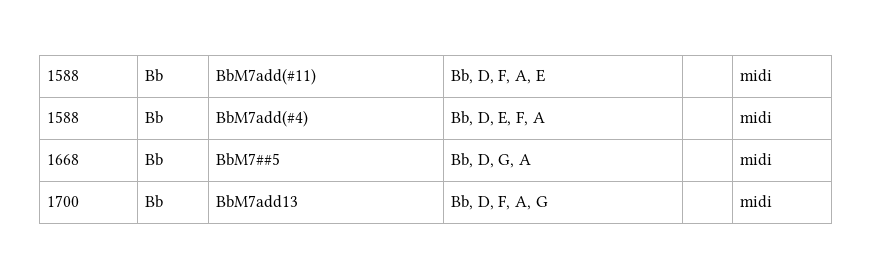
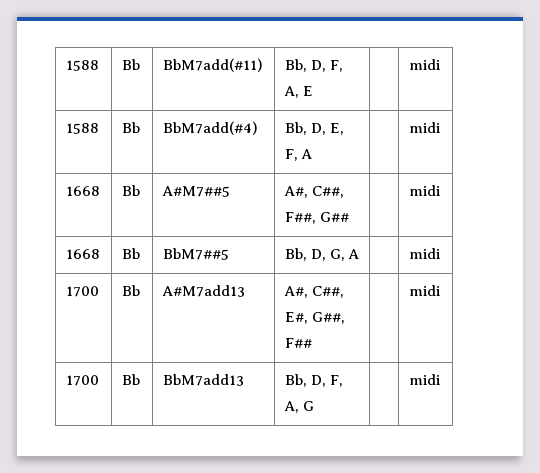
+ 1668 | Bb | A#M7##5 | A#, C##, F##, G## | | midi
+ 1700 | Bb | A#M7add13 | A#, C##, E#, G##, F## | | midi

